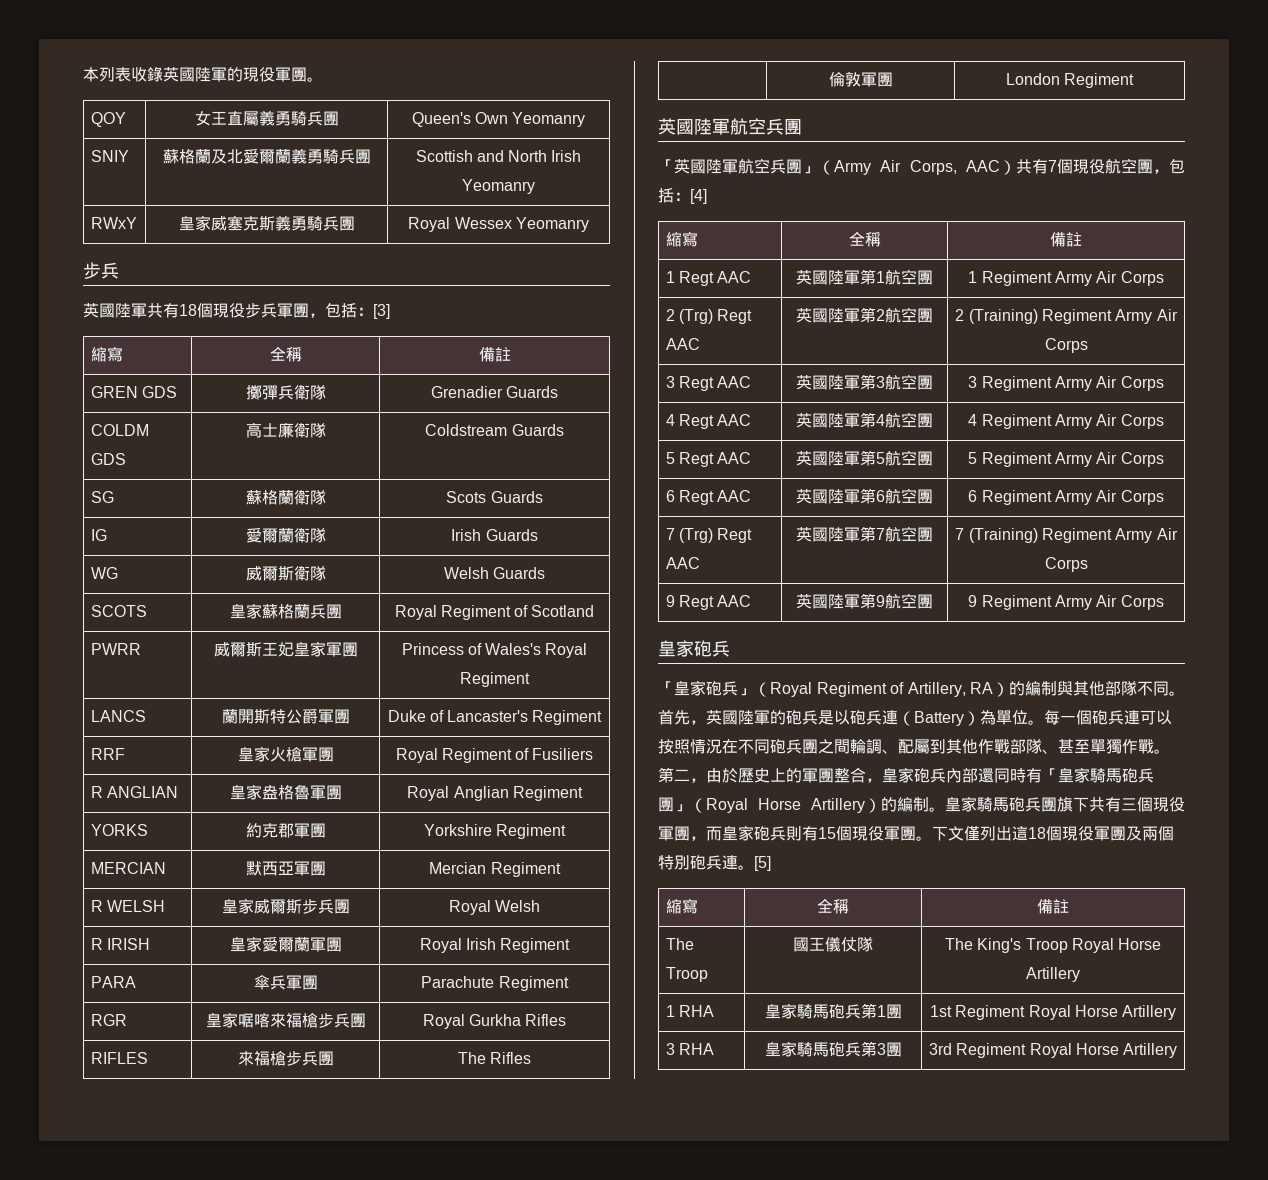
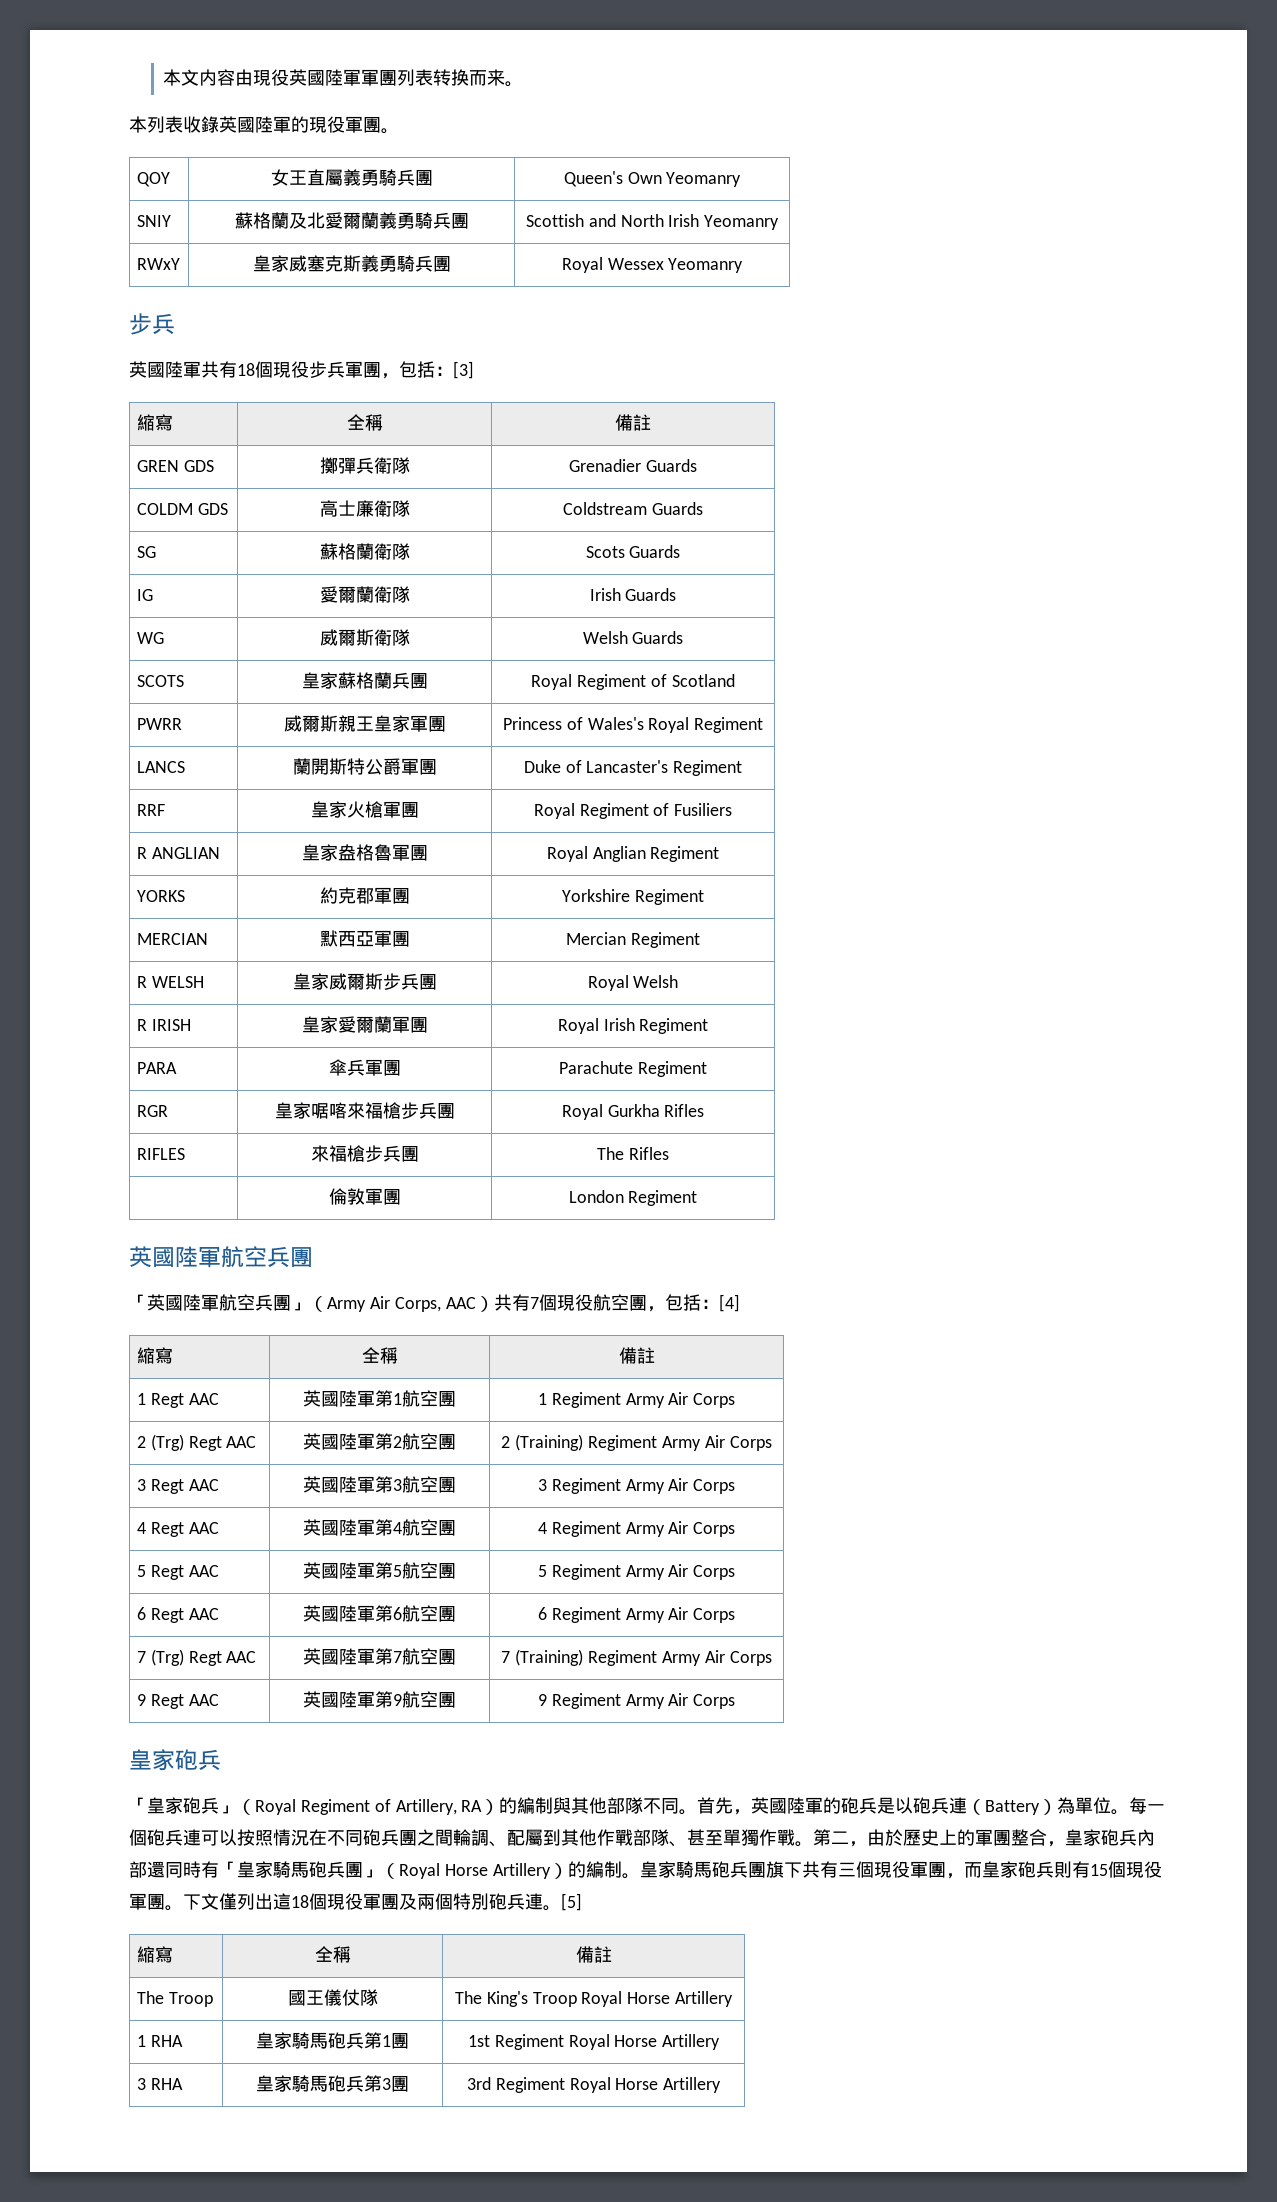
+ 本文内容由現役英國陸軍軍團列表转换而来。
- PWRR | 威爾斯王妃皇家軍團 | Princess of Wales's Royal Regiment
+ PWRR | 威爾斯親王皇家軍團 | Princess of Wales's Royal Regiment

